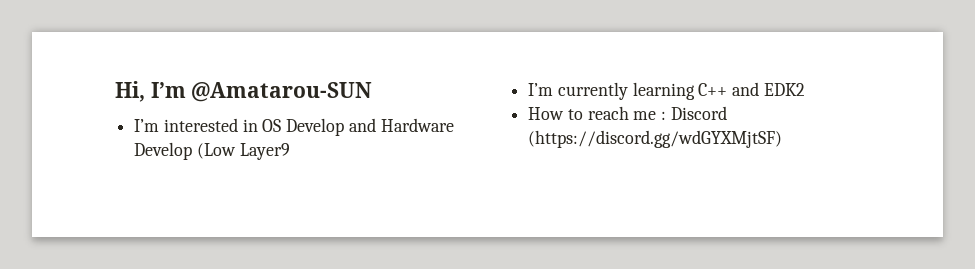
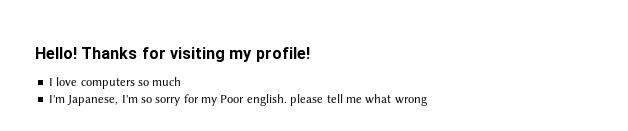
- Hi, I’m @Amatarou-SUN
- I’m interested in OS Develop and Hardware Develop (Low Layer9
- I’m currently learning C++ and EDK2
- How to reach me : Discord (https://discord.gg/wdGYXMjtSF)
+ Hello! Thanks for visiting my profile!
+ I love computers so much
+ I'm Japanese, I'm so sorry for my Poor english. please tell me what wrong

